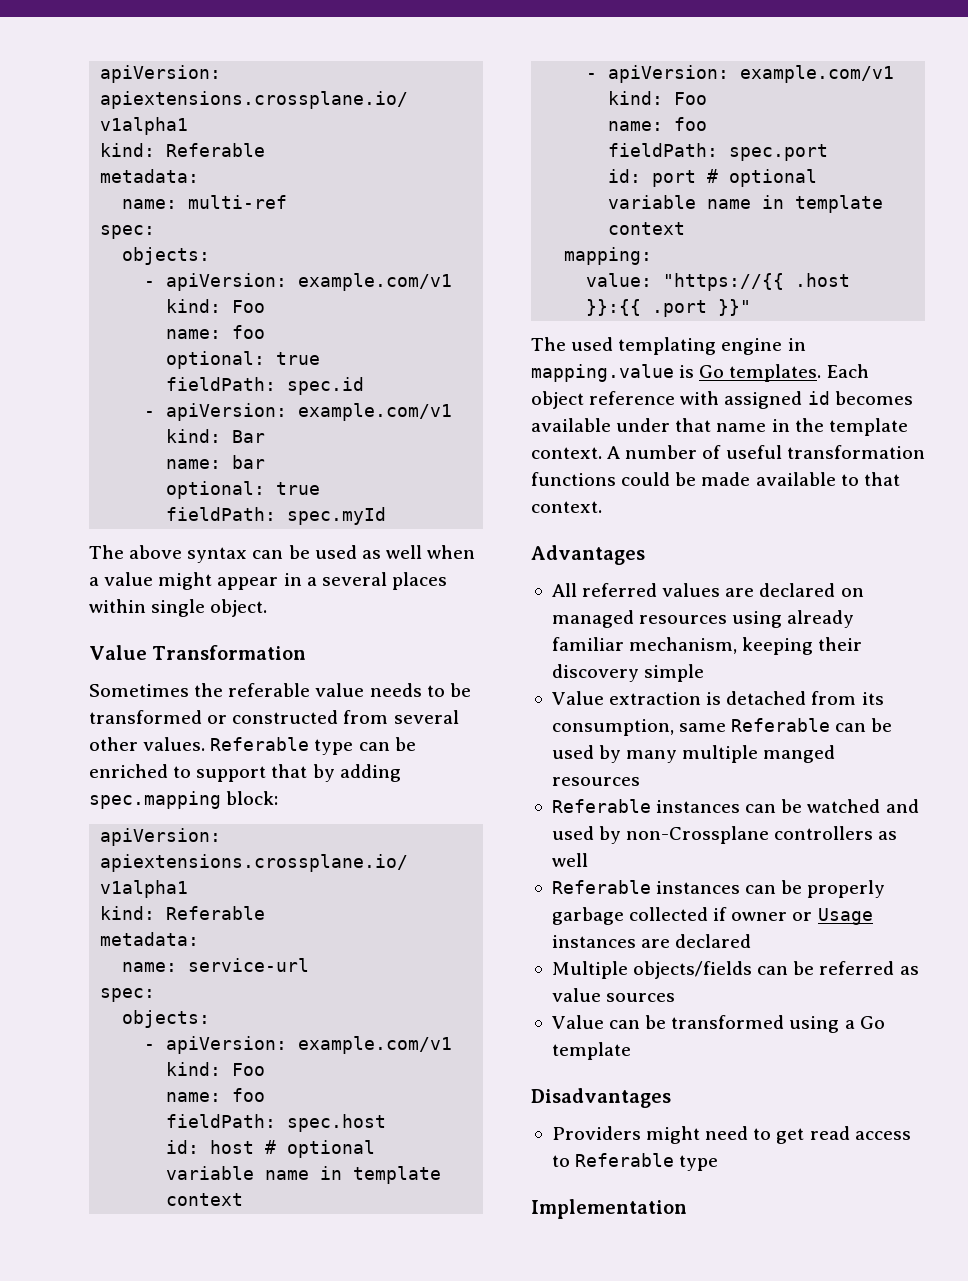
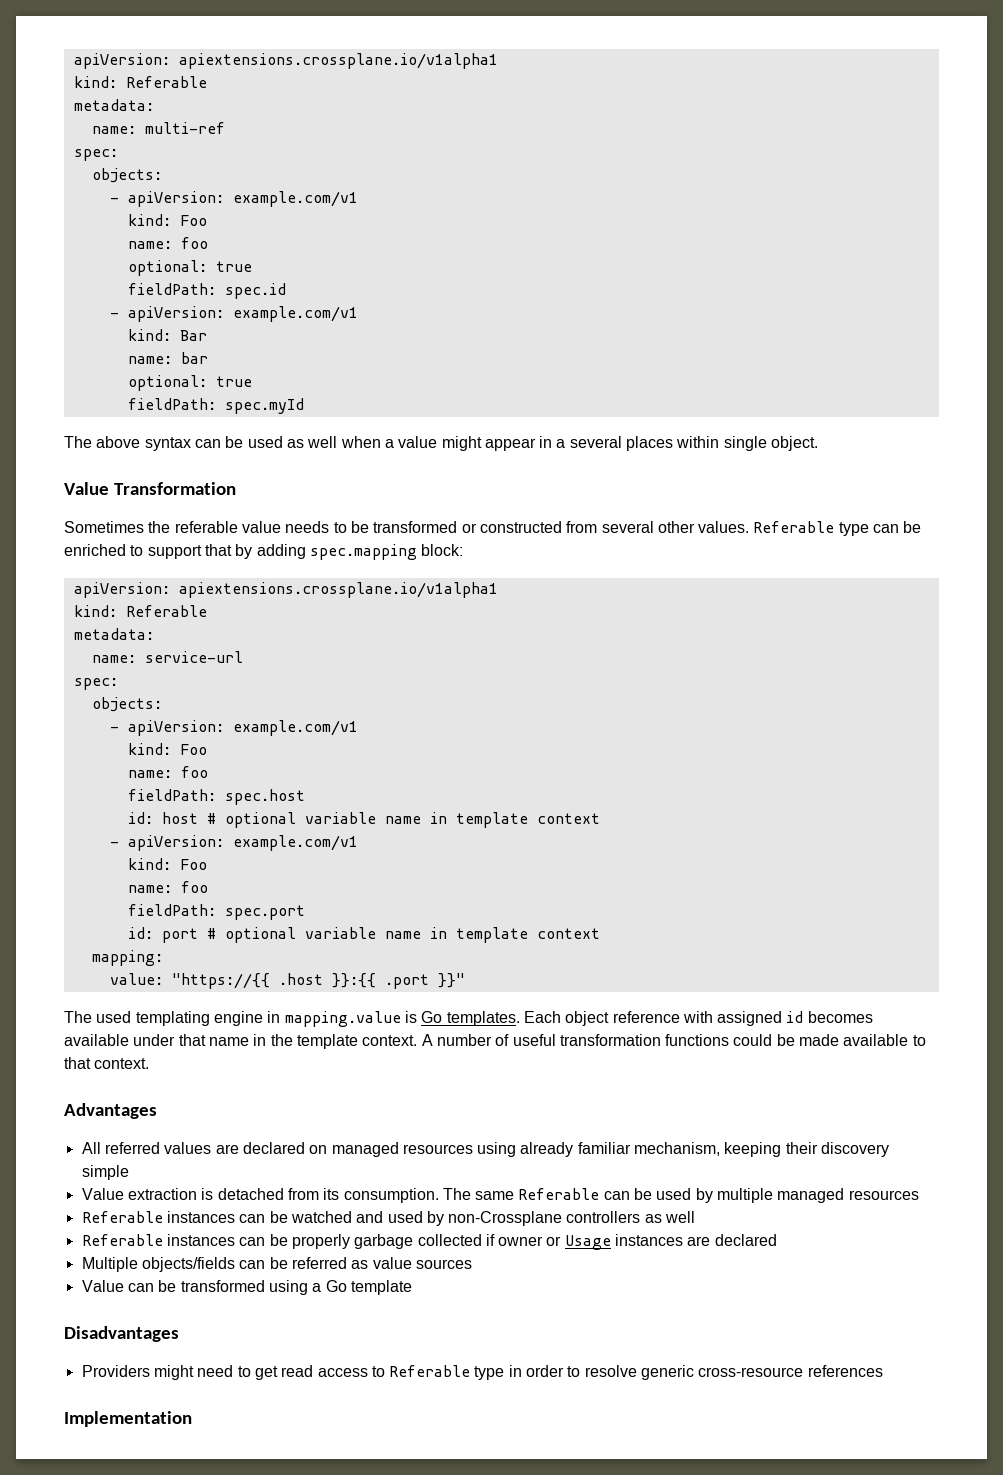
- Value extraction is detached from its consumption, same Referable can be used by many multiple manged resources
+ Value extraction is detached from its consumption. The same Referable can be used by multiple managed resources
- Providers might need to get read access to Referable type
+ Providers might need to get read access to Referable type in order to resolve generic cross-resource references

